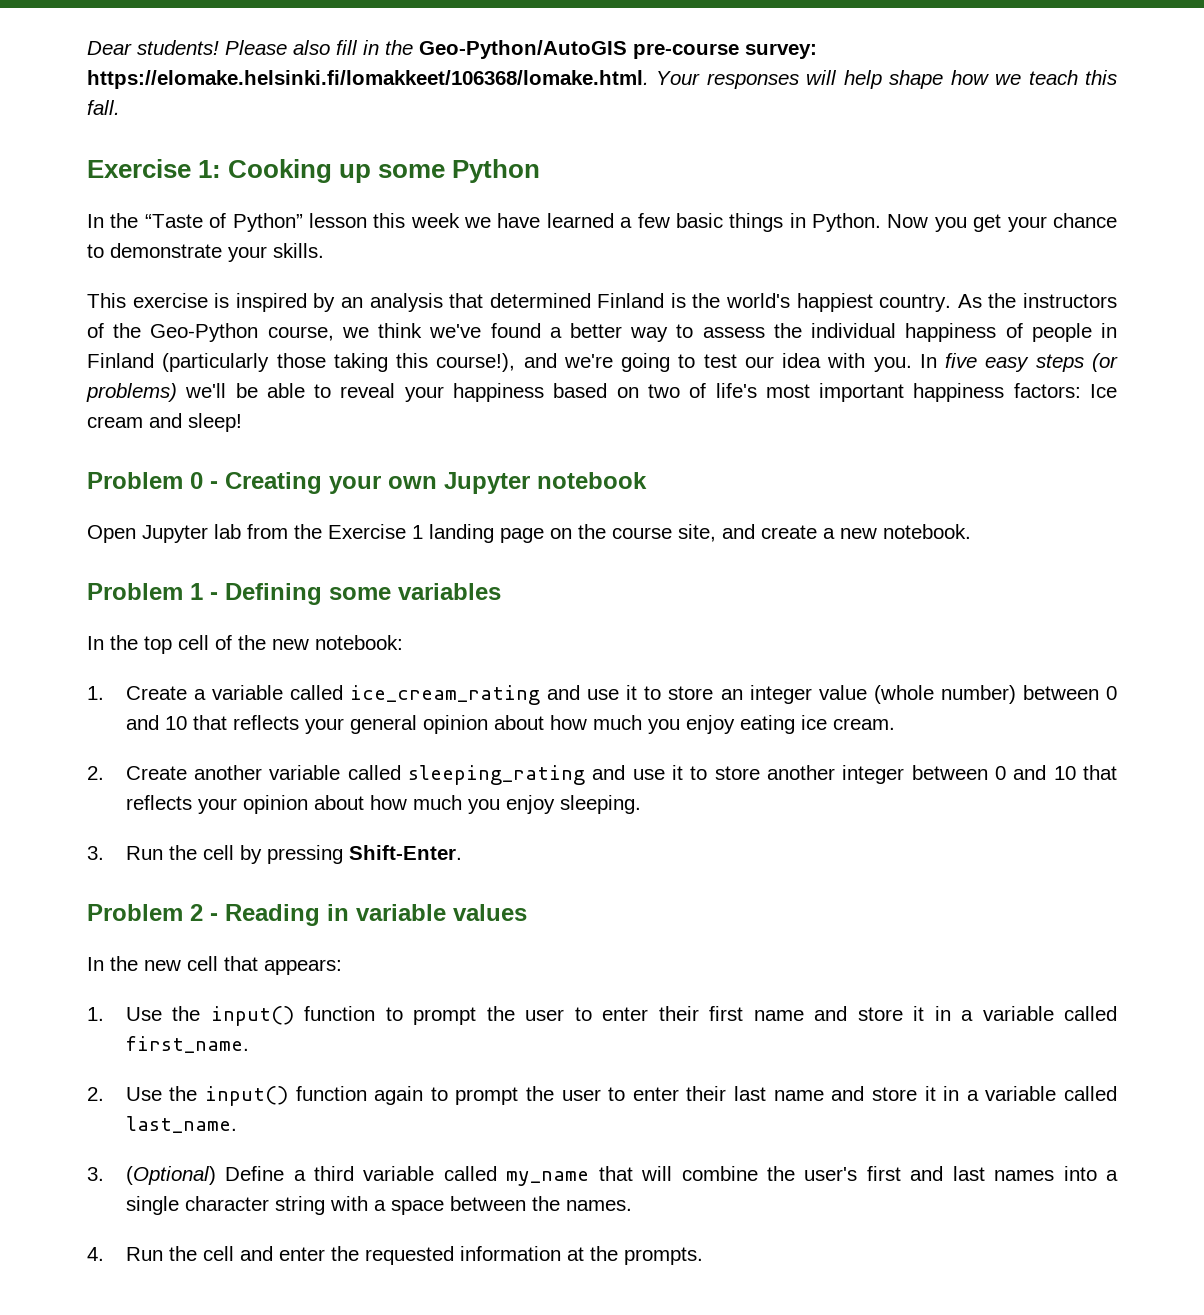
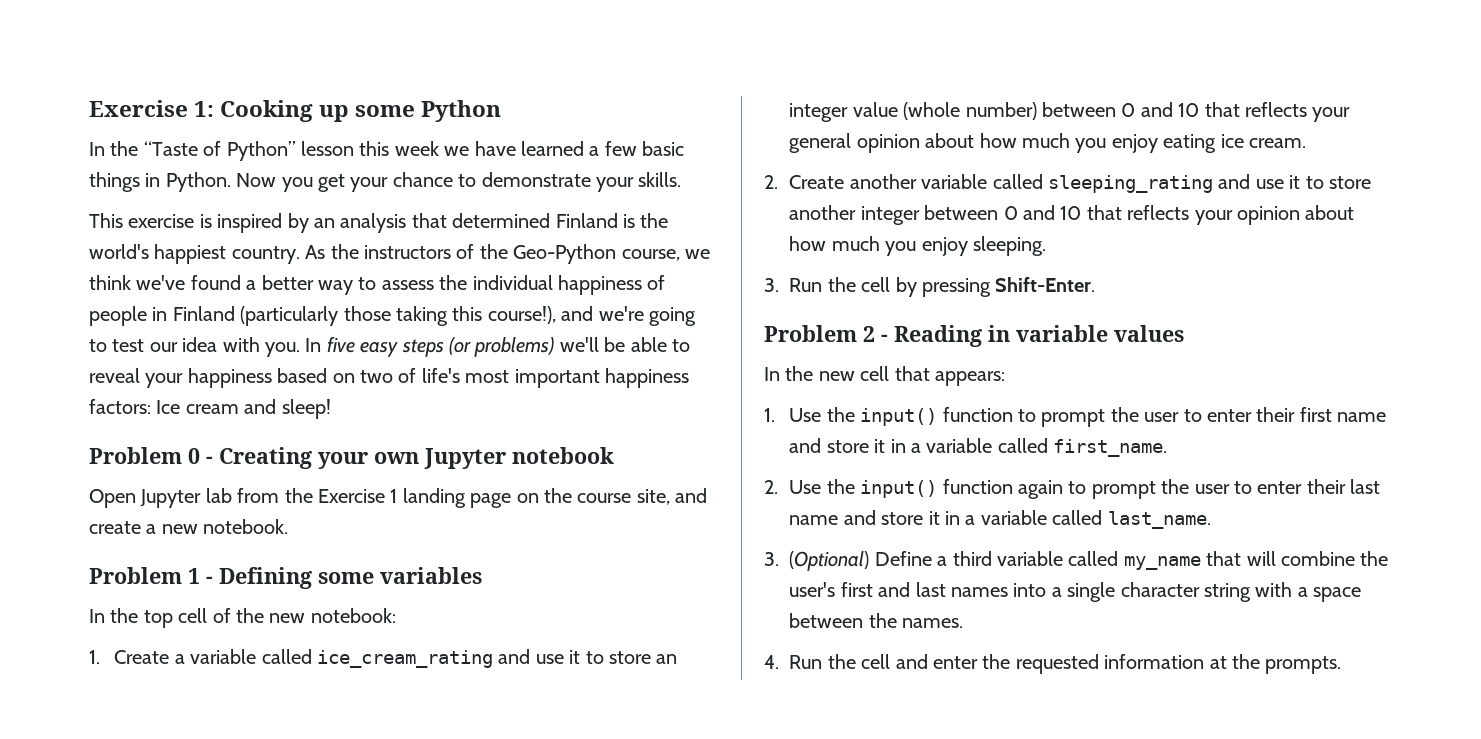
- Dear students! Please also fill in the Geo-Python/AutoGIS pre-course survey: https://elomake.helsinki.fi/lomakkeet/106368/lomake.html. Your responses will help shape how we teach this fall.

